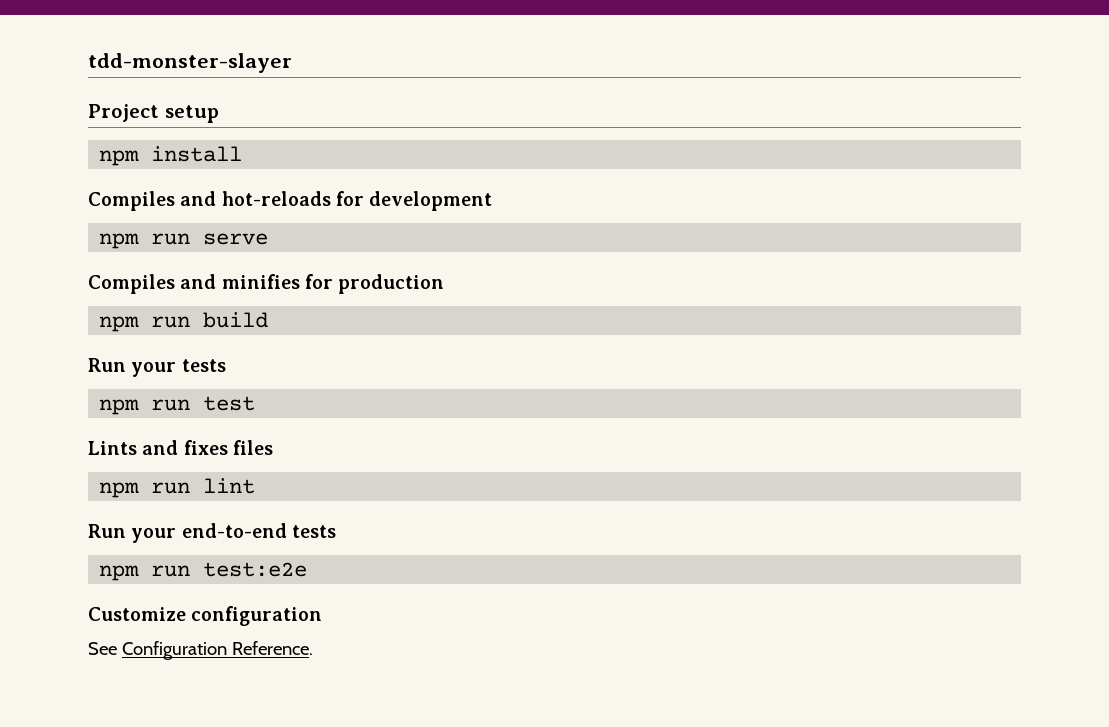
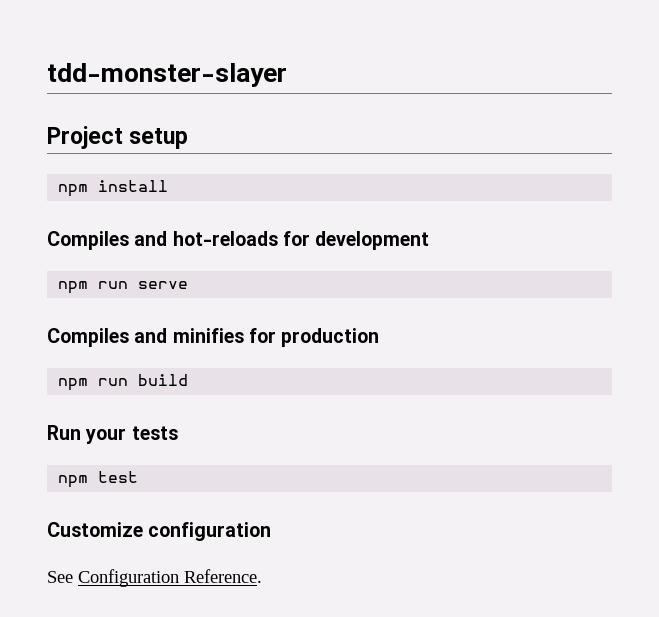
- npm run test
+ npm test
- Lints and fixes files
- npm run lint
- Run your end-to-end tests
- npm run test:e2e

